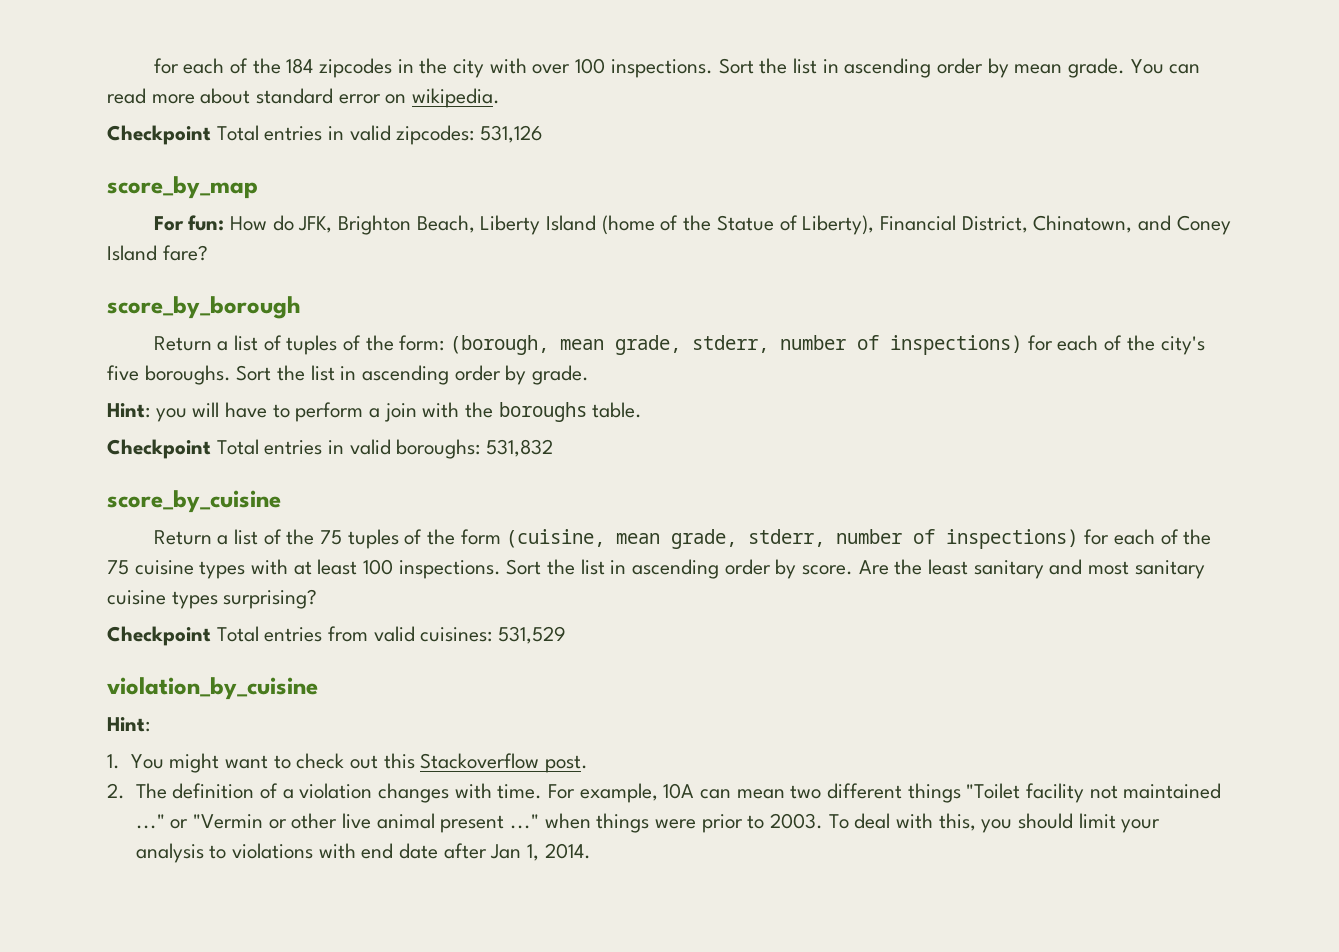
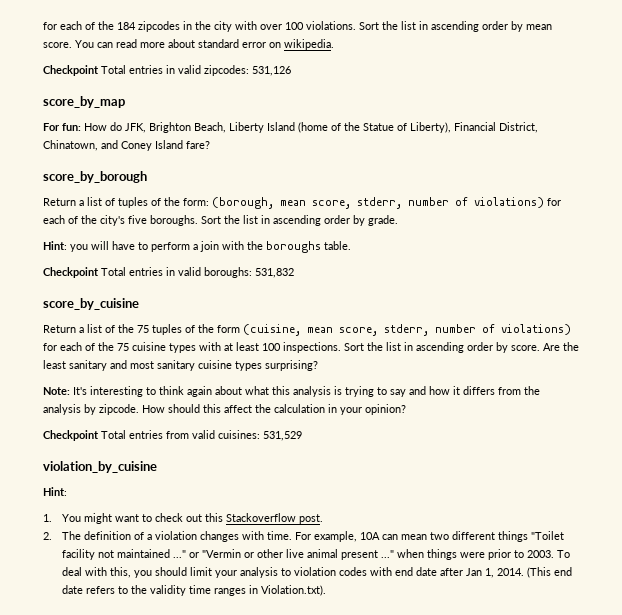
- for each of the 184 zipcodes in the city with over 100 inspections.
+ for each of the 184 zipcodes in the city with over 100 violations.
- Sort the list in ascending order by mean grade.
+ Sort the list in ascending order by mean score.
- Return a list of tuples of the form: (borough, mean grade, stderr, number of inspections) for each of the city's five boroughs.
+ Return a list of tuples of the form: (borough, mean score, stderr, number of violations) for each of the city's five boroughs.
- Return a list of the 75 tuples of the form (cuisine, mean grade, stderr, number of inspections) for each of the 75 cuisine types with at least 100 inspections.
+ Return a list of the 75 tuples of the form (cuisine, mean score, stderr, number of violations) for each of the 75 cuisine types with at least 100 inspections.
+ Note: It's interesting to think again about what this analysis is trying to say and how it differs from the analysis by zipcode. How should this affect the calculation in your opinion?
- To deal with this, you should limit your analysis to violations with end date after Jan 1, 2014.
+ To deal with this, you should limit your analysis to violation codes with end date after Jan 1, 2014.
+ (This end date refers to the validity time ranges in Violation.txt).

